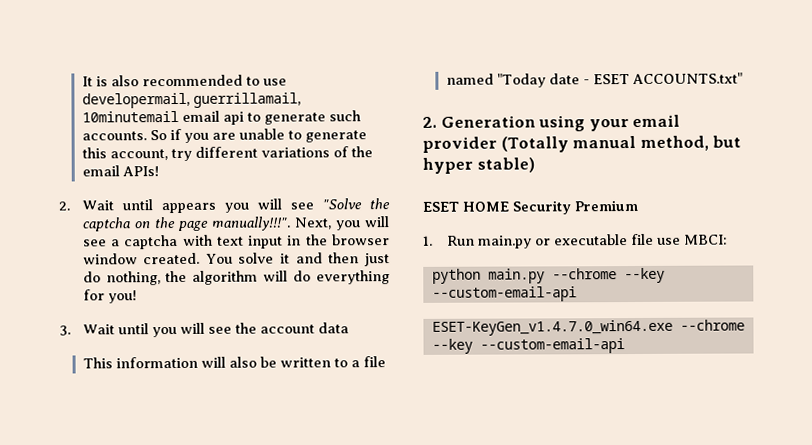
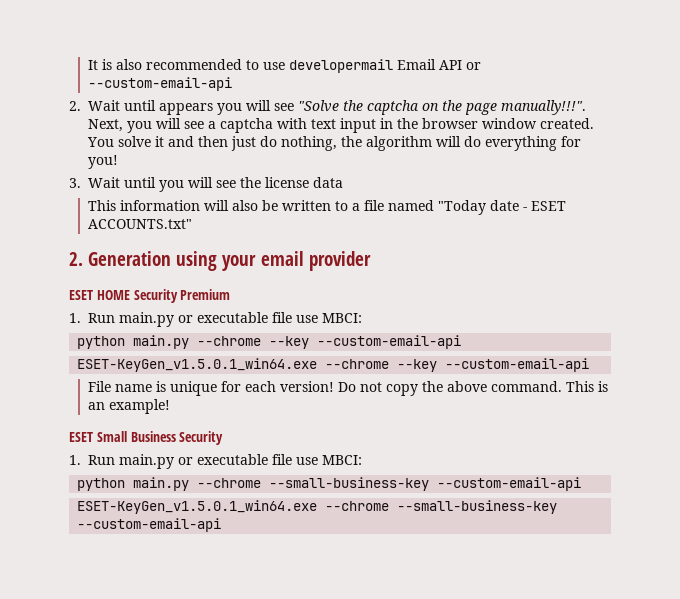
- It is also recommended to use developermail, guerrillamail, 10minutemail email api to generate such accounts. So if you are unable to generate this account, try different variations of the email APIs!
+ It is also recommended to use developermail Email API or --custom-email-api
- 3. Wait until you will see the account data
+ 3. Wait until you will see the license data
- 2. Generation using your email provider (Totally manual method, but hyper stable)
+ 2. Generation using your email provider
- ESET-KeyGen_v1.4.7.0_win64.exe --chrome --key --custom-email-api
+ ESET-KeyGen_v1.5.0.1_win64.exe --chrome --key --custom-email-api
+ File name is unique for each version! Do not copy the above command. This is an example!
+ ESET Small Business Security
+ 1. Run main.py or executable file use MBCI:
+ python main.py --chrome --small-business-key --custom-email-api
+ ESET-KeyGen_v1.5.0.1_win64.exe --chrome --small-business-key --custom-email-api

